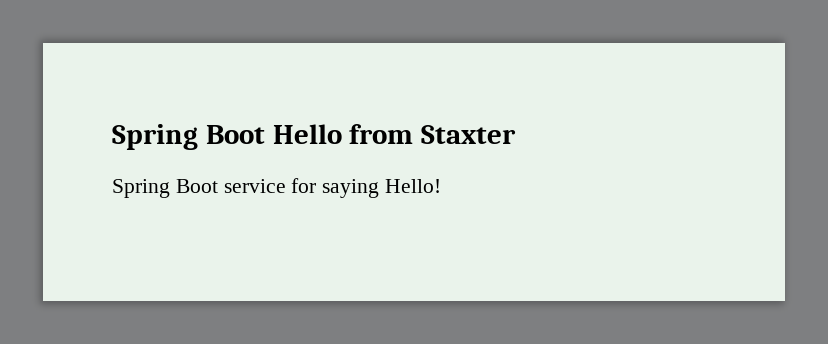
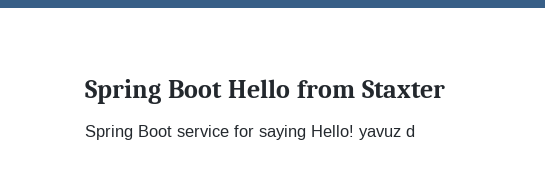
- Spring Boot service for saying Hello!
+ Spring Boot service for saying Hello! yavuz d

